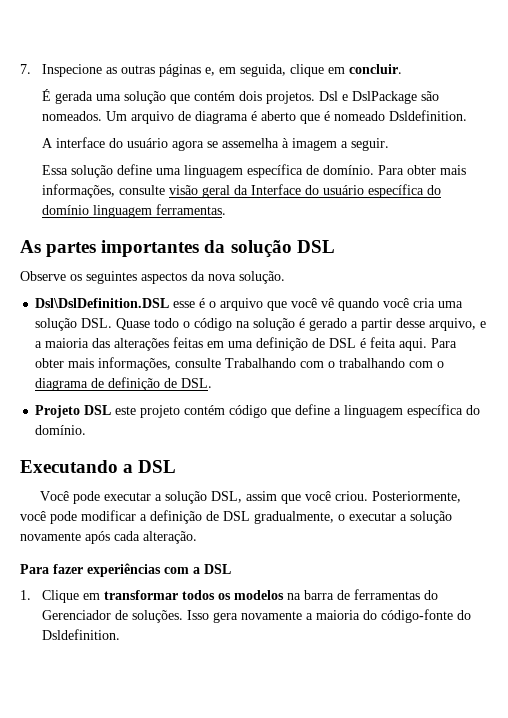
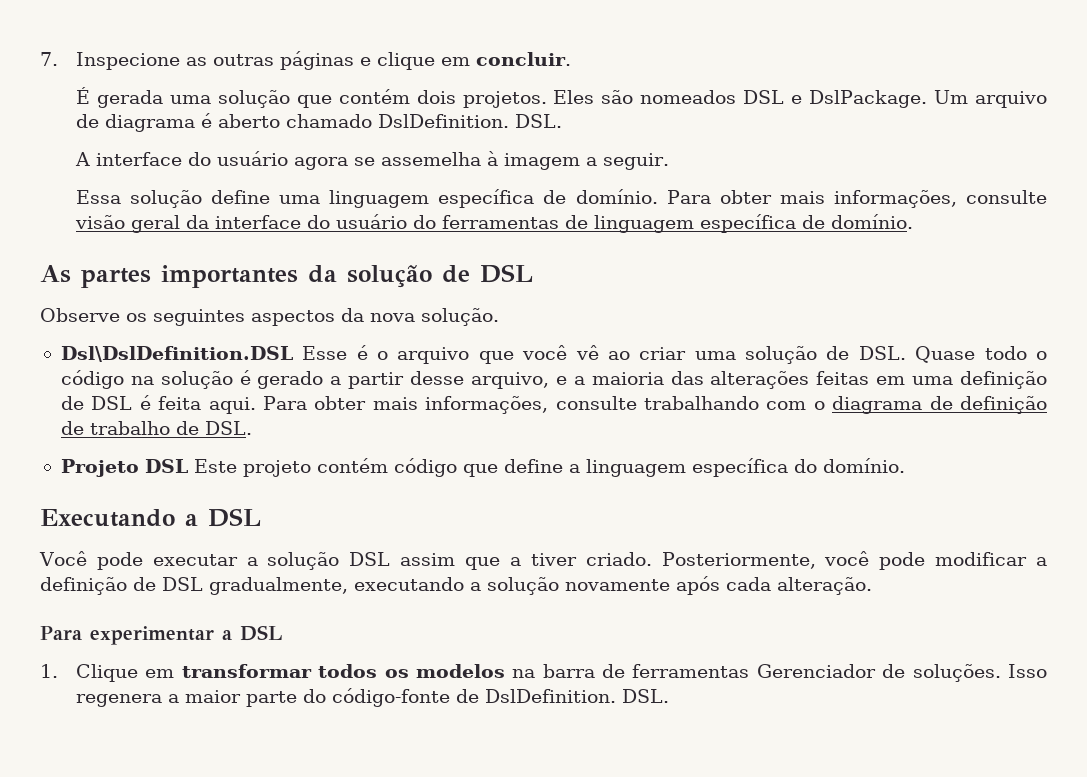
- 7. Inspecione as outras páginas e, em seguida, clique em concluir.
+ 7. Inspecione as outras páginas e clique em concluir.
- Dsl e DslPackage são nomeados.
+ Eles são nomeados DSL e DslPackage.
- Um arquivo de diagrama é aberto que é nomeado Dsldefinition.
+ Um arquivo de diagrama é aberto chamado DslDefinition. DSL.
- Para obter mais informações, consulte visão geral da Interface do usuário específica do domínio linguagem ferramentas.
+ Para obter mais informações, consulte visão geral da interface do usuário do ferramentas de linguagem específica de domínio.
- As partes importantes da solução DSL
+ As partes importantes da solução de DSL
- Dsl\DslDefinition.DSL esse é o arquivo que você vê quando você cria uma solução DSL. Quase todo o código na solução é gerado a partir desse arquivo, e a maioria das alterações feitas em uma definição de DSL é feita aqui.
+ Dsl\DslDefinition.DSL Esse é o arquivo que você vê ao criar uma solução de DSL. Quase todo o código na solução é gerado a partir desse arquivo, e a maioria das alterações feitas em uma definição de DSL é feita aqui.
- Para obter mais informações, consulte Trabalhando com o trabalhando com o diagrama de definição de DSL.
+ Para obter mais informações, consulte trabalhando com o diagrama de definição de trabalho de DSL.
- Projeto DSL este projeto contém código que define a linguagem específica do domínio.
+ Projeto DSL Este projeto contém código que define a linguagem específica do domínio.
- Você pode executar a solução DSL, assim que você criou.
+ Você pode executar a solução DSL assim que a tiver criado.
- Posteriormente, você pode modificar a definição de DSL gradualmente, o executar a solução novamente após cada alteração.
+ Posteriormente, você pode modificar a definição de DSL gradualmente, executando a solução novamente após cada alteração.
- Para fazer experiências com a DSL
+ Para experimentar a DSL
- 1. Clique em transformar todos os modelos na barra de ferramentas do Gerenciador de soluções.
+ 1. Clique em transformar todos os modelos na barra de ferramentas Gerenciador de soluções.
- Isso gera novamente a maioria do código-fonte do Dsldefinition.
+ Isso regenera a maior parte do código-fonte de DslDefinition. DSL.

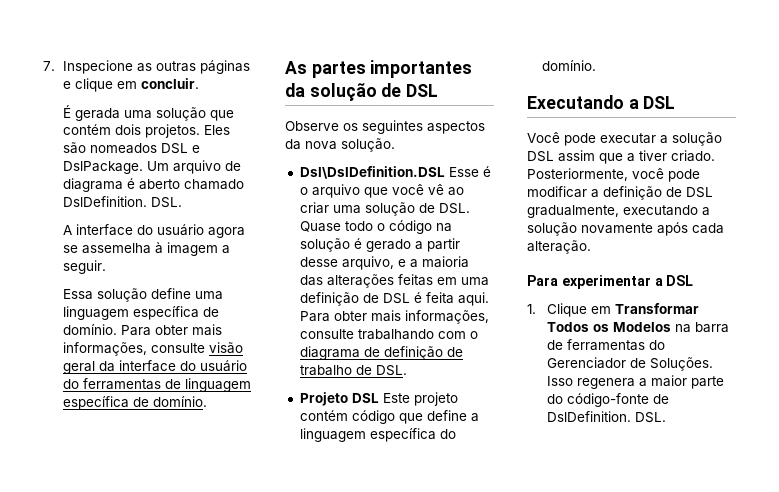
- 1. Clique em transformar todos os modelos na barra de ferramentas Gerenciador de soluções.
+ 1. Clique em Transformar Todos os Modelos na barra de ferramentas do Gerenciador de Soluções.

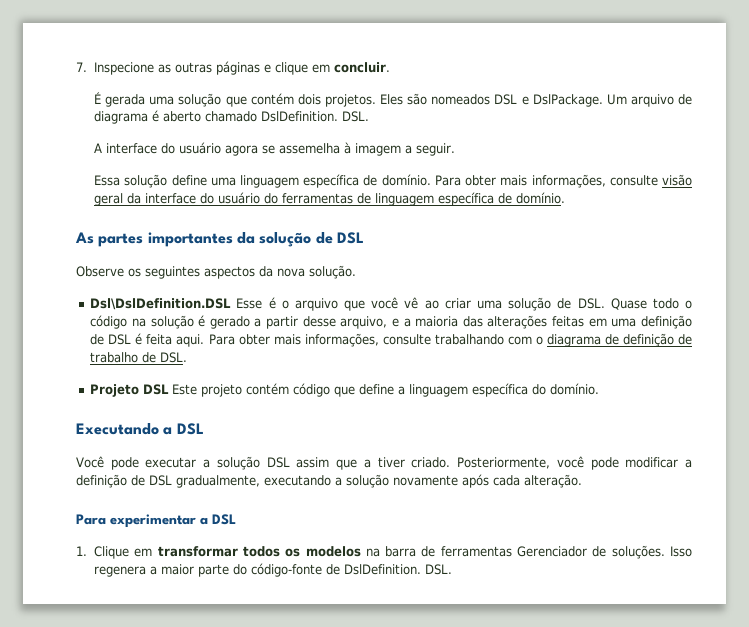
- 1. Clique em Transformar Todos os Modelos na barra de ferramentas do Gerenciador de Soluções.
+ 1. Clique em transformar todos os modelos na barra de ferramentas Gerenciador de soluções.

